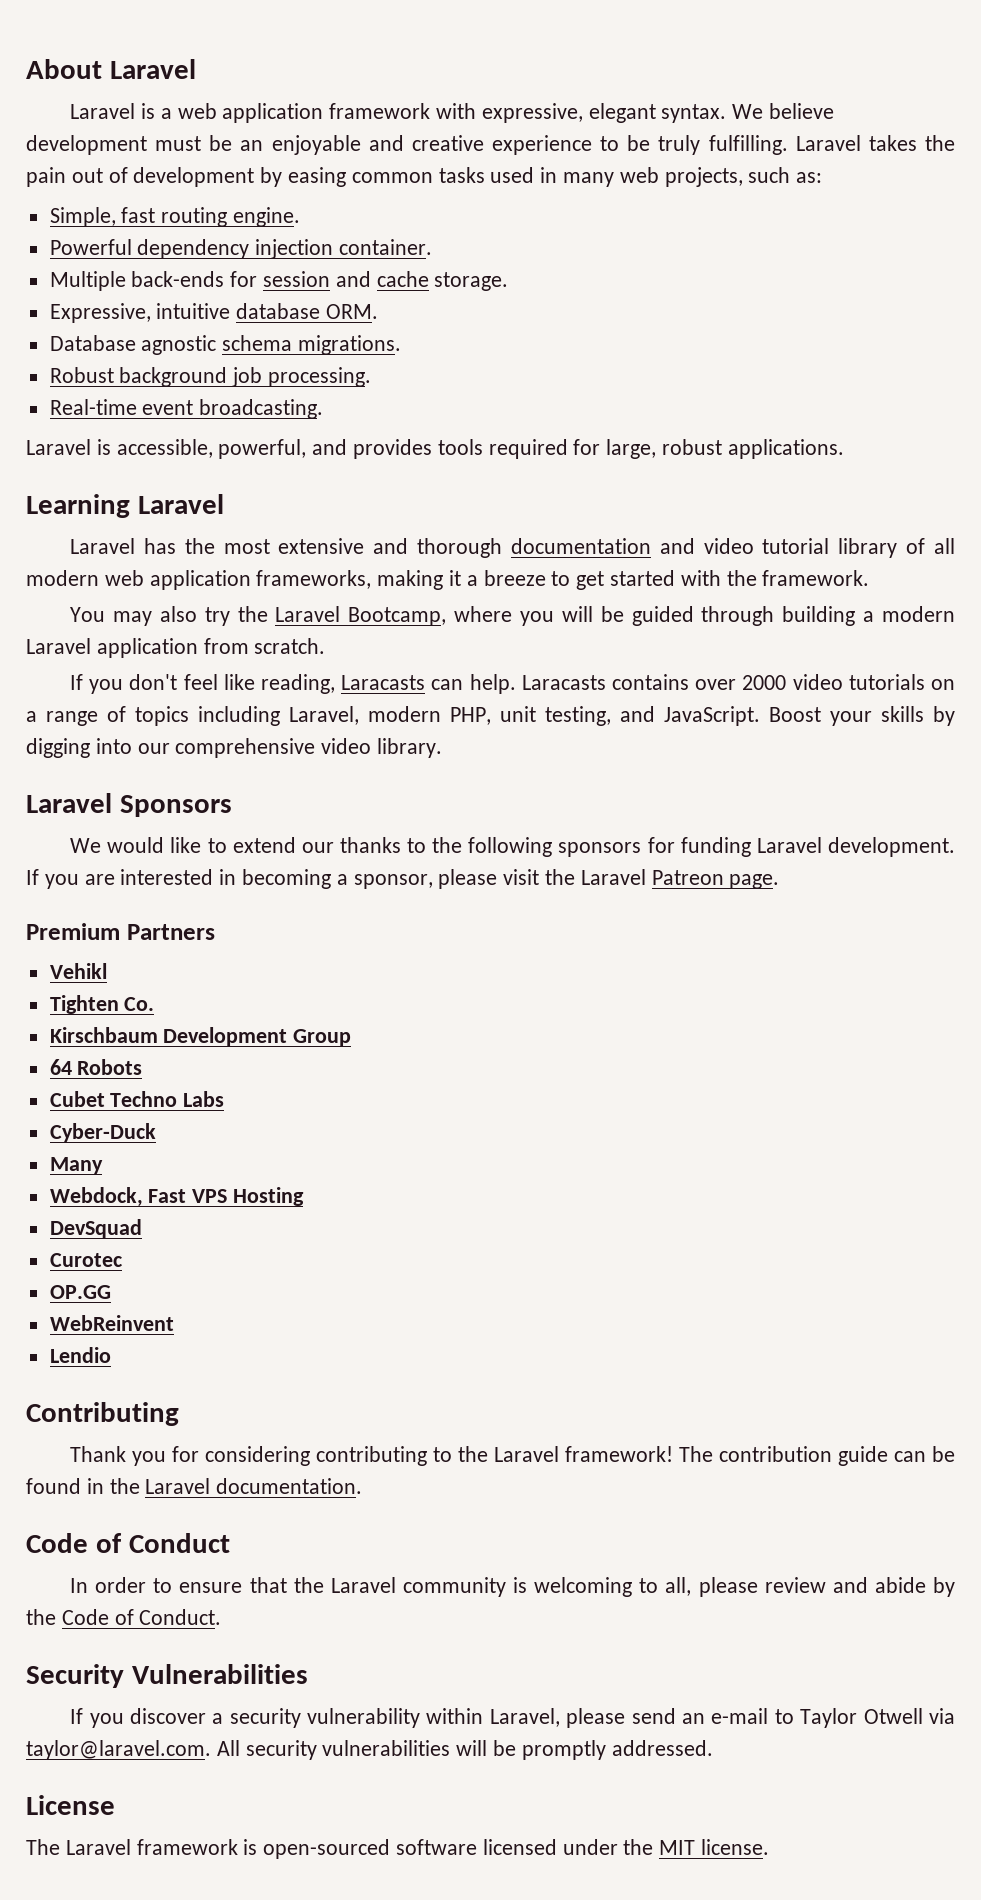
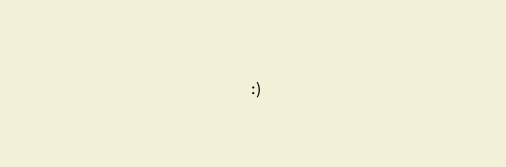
- About Laravel
- Laravel is a web application framework with expressive, elegant syntax. We believe development must be an enjoyable and creative experience to be truly fulfilling. Laravel takes the pain out of development by easing common tasks used in many web projects, such as:
- Simple, fast routing engine.
- Powerful dependency injection container.
- Multiple back-ends for session and cache storage.
- Expressive, intuitive database ORM.
- Database agnostic schema migrations.
- Robust background job processing.
- Real-time event broadcasting.
- Laravel is accessible, powerful, and provides tools required for large, robust applications.
- Learning Laravel
- Laravel has the most extensive and thorough documentation and video tutorial library of all modern web application frameworks, making it a breeze to get started with the framework.
- You may also try the Laravel Bootcamp, where you will be guided through building a modern Laravel application from scratch.
- If you don't feel like reading, Laracasts can help. Laracasts contains over 2000 video tutorials on a range of topics including Laravel, modern PHP, unit testing, and JavaScript. Boost your skills by digging into our comprehensive video library.
- Laravel Sponsors
- We would like to extend our thanks to the following sponsors for funding Laravel development. If you are interested in becoming a sponsor, please visit the Laravel Patreon page.
- Premium Partners
- Vehikl
- Tighten Co.
- Kirschbaum Development Group
- 64 Robots
- Cubet Techno Labs
- Cyber-Duck
- Many
- Webdock, Fast VPS Hosting
- DevSquad
- Curotec
- OP.GG
- WebReinvent
- Lendio
- Contributing
- Thank you for considering contributing to the Laravel framework! The contribution guide can be found in the Laravel documentation.
- Code of Conduct
- In order to ensure that the Laravel community is welcoming to all, please review and abide by the Code of Conduct.
- Security Vulnerabilities
- If you discover a security vulnerability within Laravel, please send an e-mail to Taylor Otwell via taylor@laravel.com. All security vulnerabilities will be promptly addressed.
- License
- The Laravel framework is open-sourced software licensed under the MIT license.
+ :)

